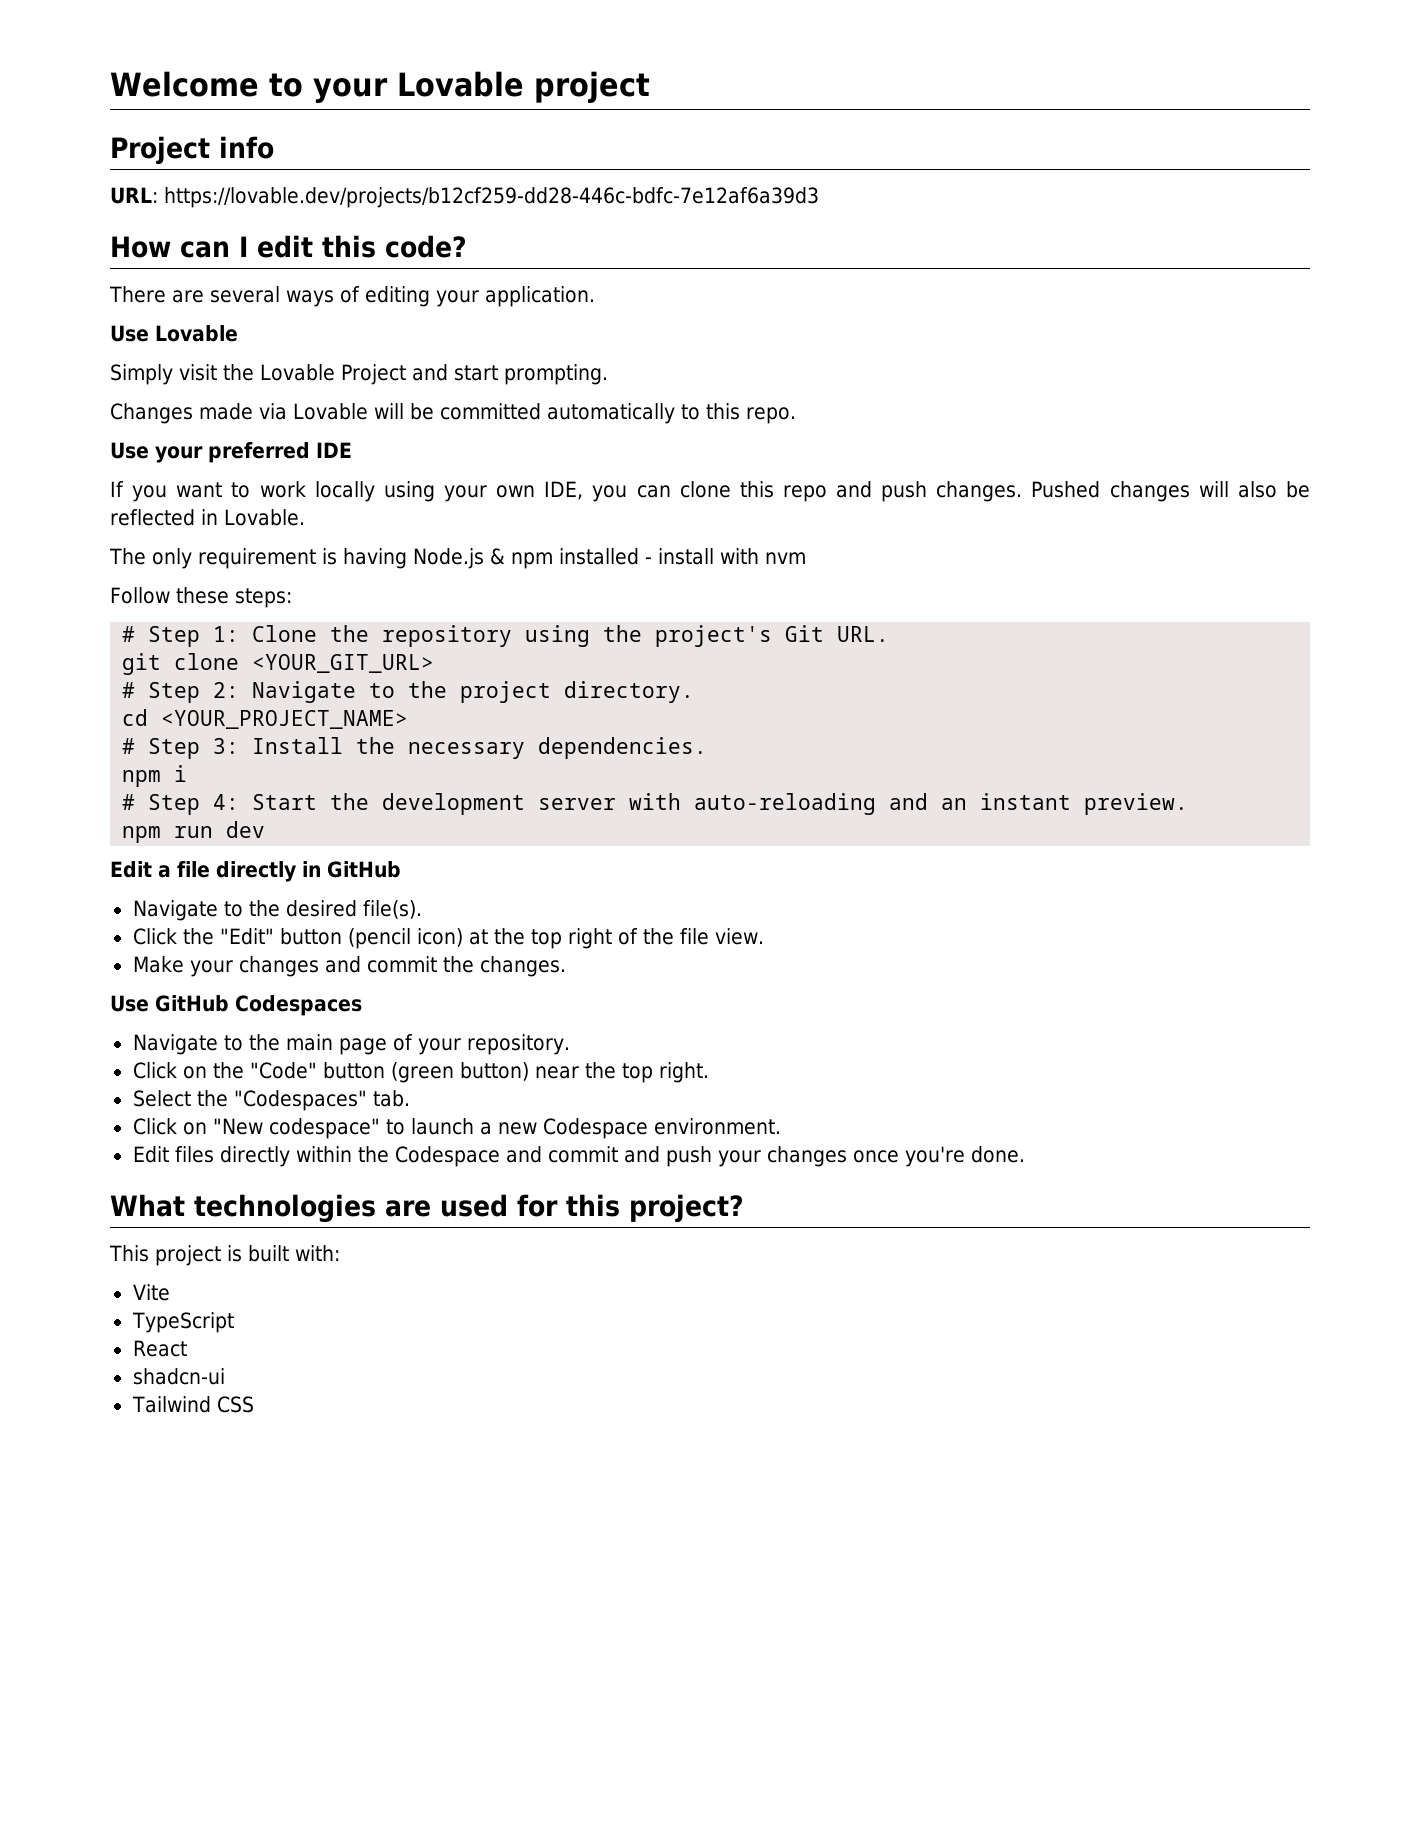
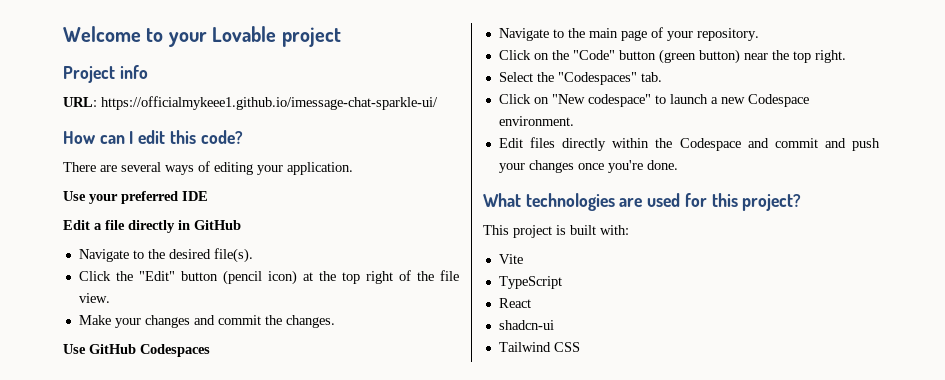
- URL: https://lovable.dev/projects/b12cf259-dd28-446c-bdfc-7e12af6a39d3
+ URL: https://officialmykeee1.github.io/imessage-chat-sparkle-ui/
- Use Lovable
- Simply visit the Lovable Project and start prompting.
- Changes made via Lovable will be committed automatically to this repo.
  Use your preferred IDE
- If you want to work locally using your own IDE, you can clone this repo and push changes. Pushed changes will also be reflected in Lovable.
- The only requirement is having Node.js & npm installed - install with nvm
- Follow these steps:
- # Step 1: Clone the repository using the project's Git URL.
- git clone <YOUR_GIT_URL>
- # Step 2: Navigate to the project directory.
- cd <YOUR_PROJECT_NAME>
- # Step 3: Install the necessary dependencies.
- npm i
- # Step 4: Start the development server with auto-reloading and an instant preview.
- npm run dev

